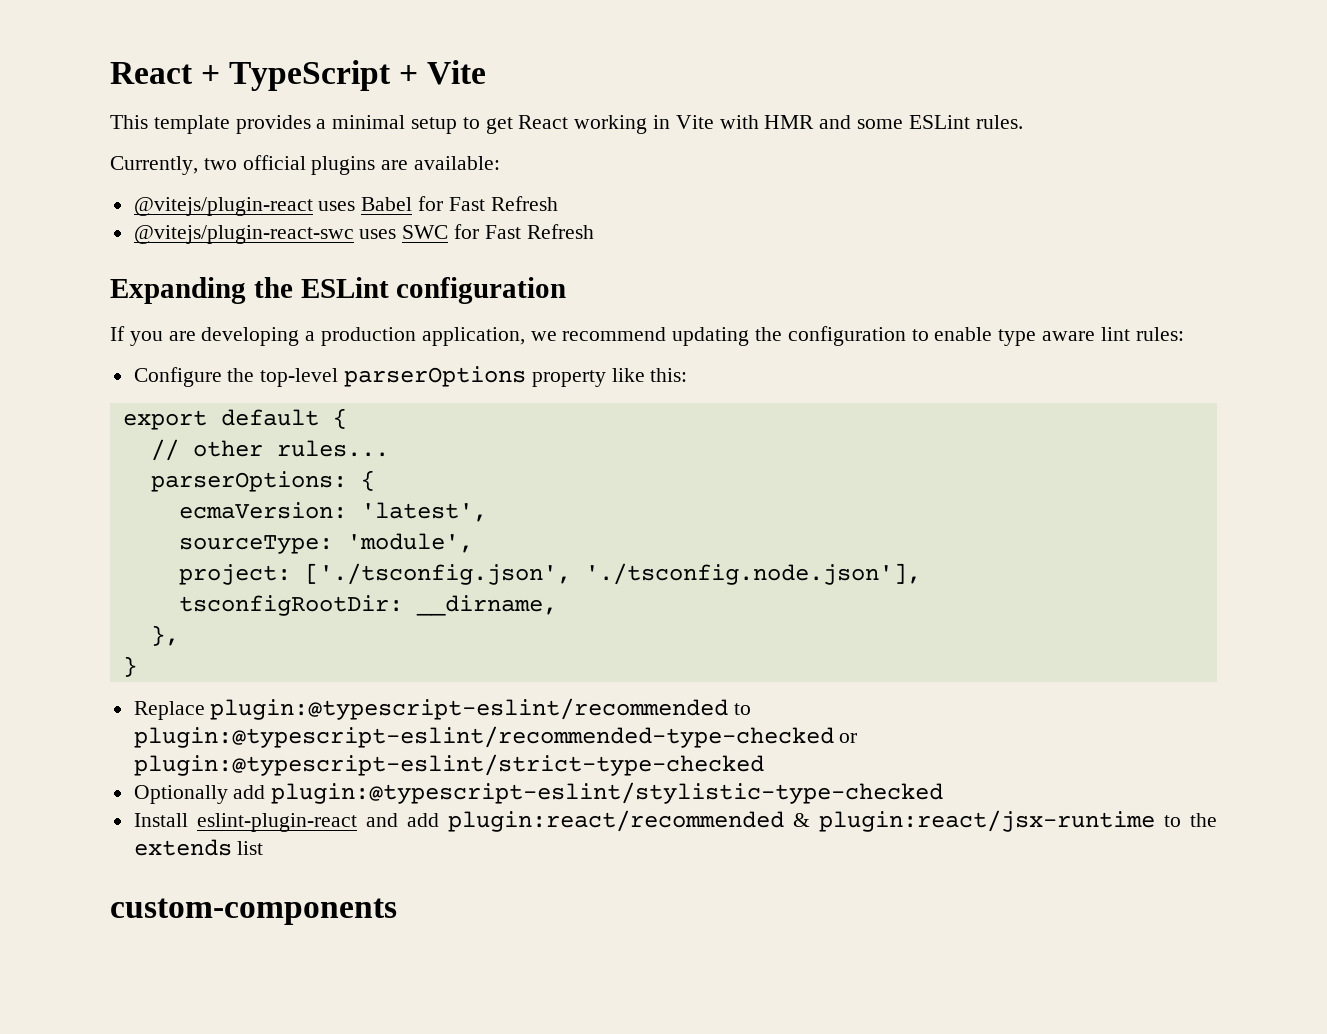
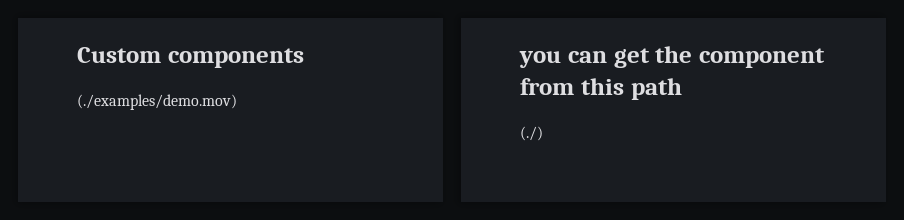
- React + TypeScript + Vite
- This template provides a minimal setup to get React working in Vite with HMR and some ESLint rules.
- Currently, two official plugins are available:
- @vitejs/plugin-react uses Babel for Fast Refresh
- @vitejs/plugin-react-swc uses SWC for Fast Refresh
- Expanding the ESLint configuration
- If you are developing a production application, we recommend updating the configuration to enable type aware lint rules:
- Configure the top-level parserOptions property like this:
- export default {
- // other rules...
- parserOptions: {
- ecmaVersion: 'latest',
- sourceType: 'module',
- project: ['./tsconfig.json', './tsconfig.node.json'],
- tsconfigRootDir: __dirname,
- },
- }
- Replace plugin:@typescript-eslint/recommended to plugin:@typescript-eslint/recommended-type-checked or plugin:@typescript-eslint/strict-type-checked
- Optionally add plugin:@typescript-eslint/stylistic-type-checked
- Install eslint-plugin-react and add plugin:react/recommended & plugin:react/jsx-runtime to the extends list
- custom-components
+ Custom components
+ (./examples/demo.mov)
+ you can get the component from this path
+ (./)

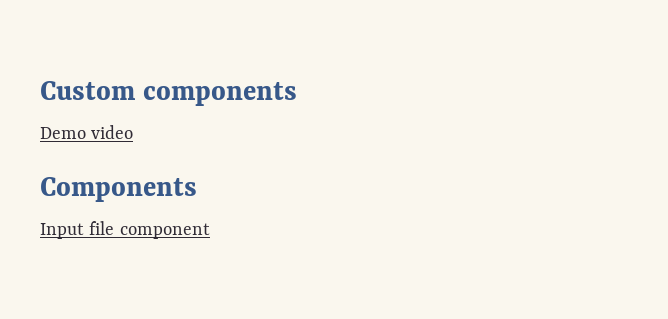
- (./examples/demo.mov)
- you can get the component from this path
- (./)
+ Demo video
+ Components
+ Input file component

